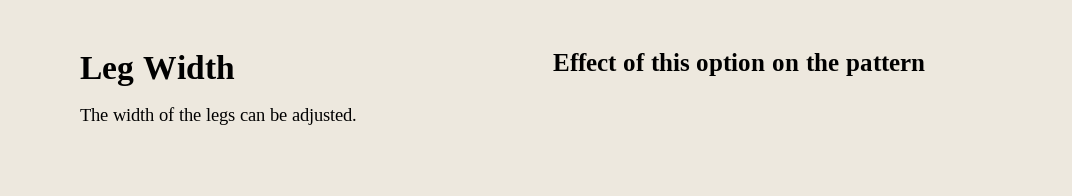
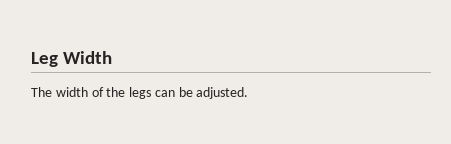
- Effect of this option on the pattern

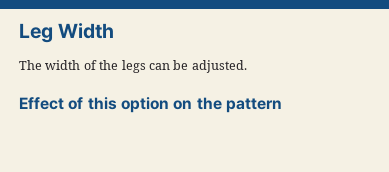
+ Effect of this option on the pattern

